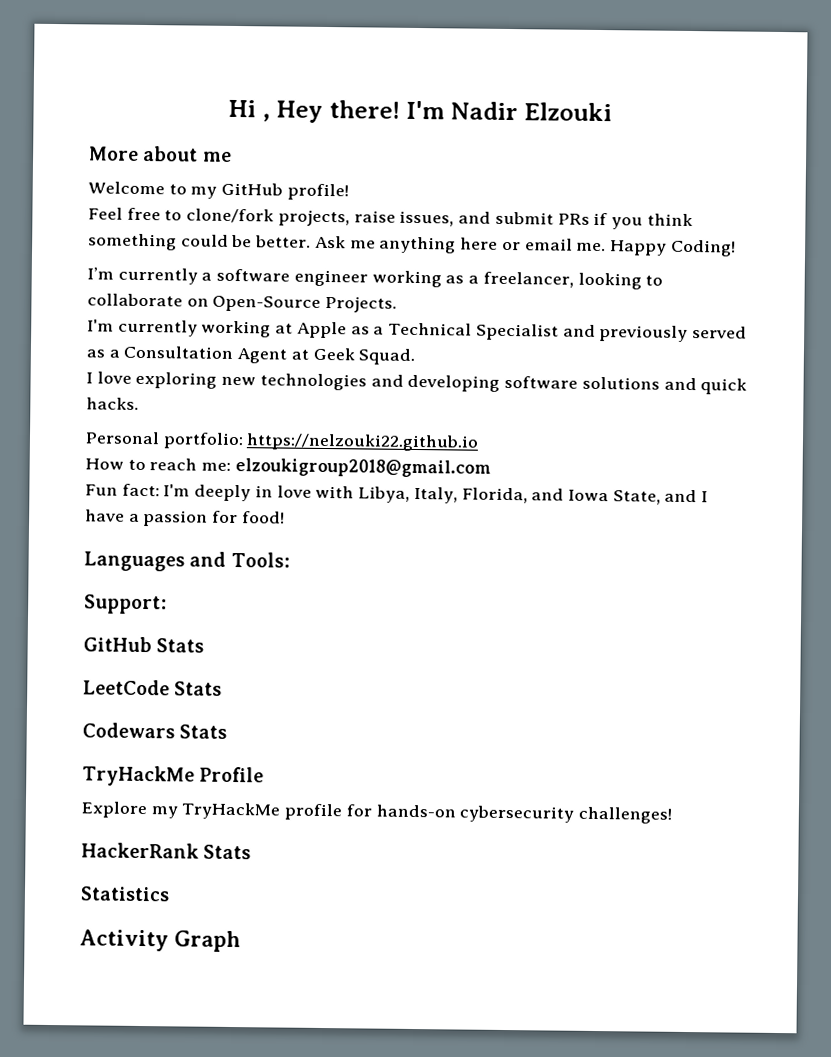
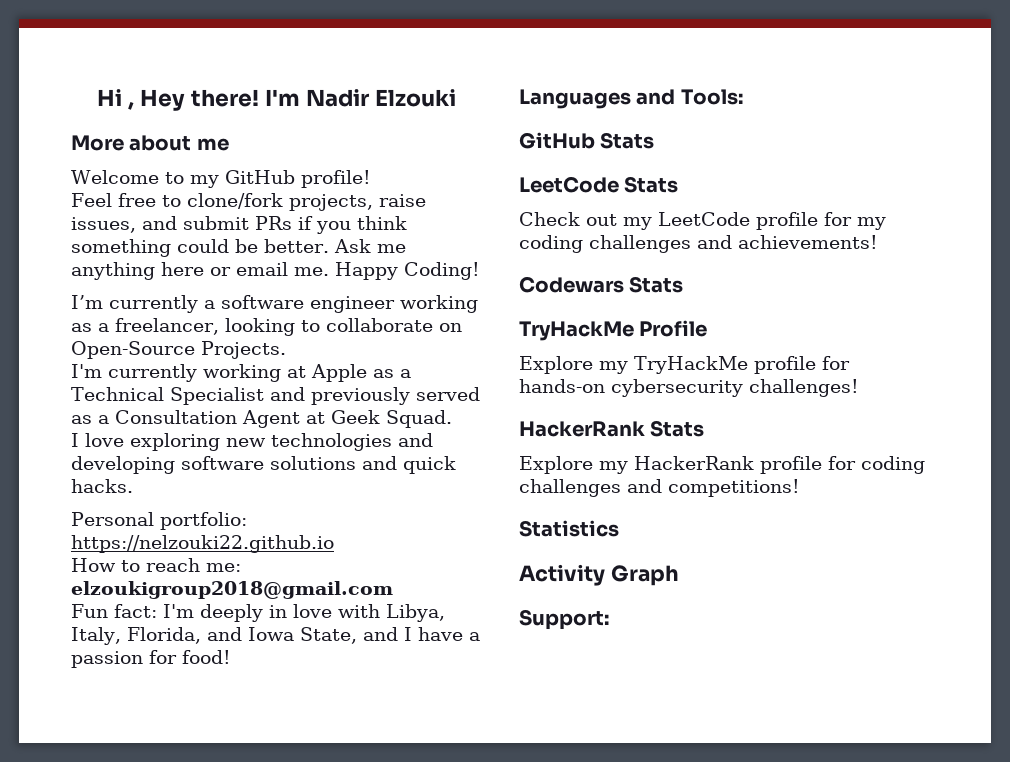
- Support:
+ Check out my LeetCode profile for my coding challenges and achievements!
+ Explore my HackerRank profile for coding challenges and competitions!
+ Support:

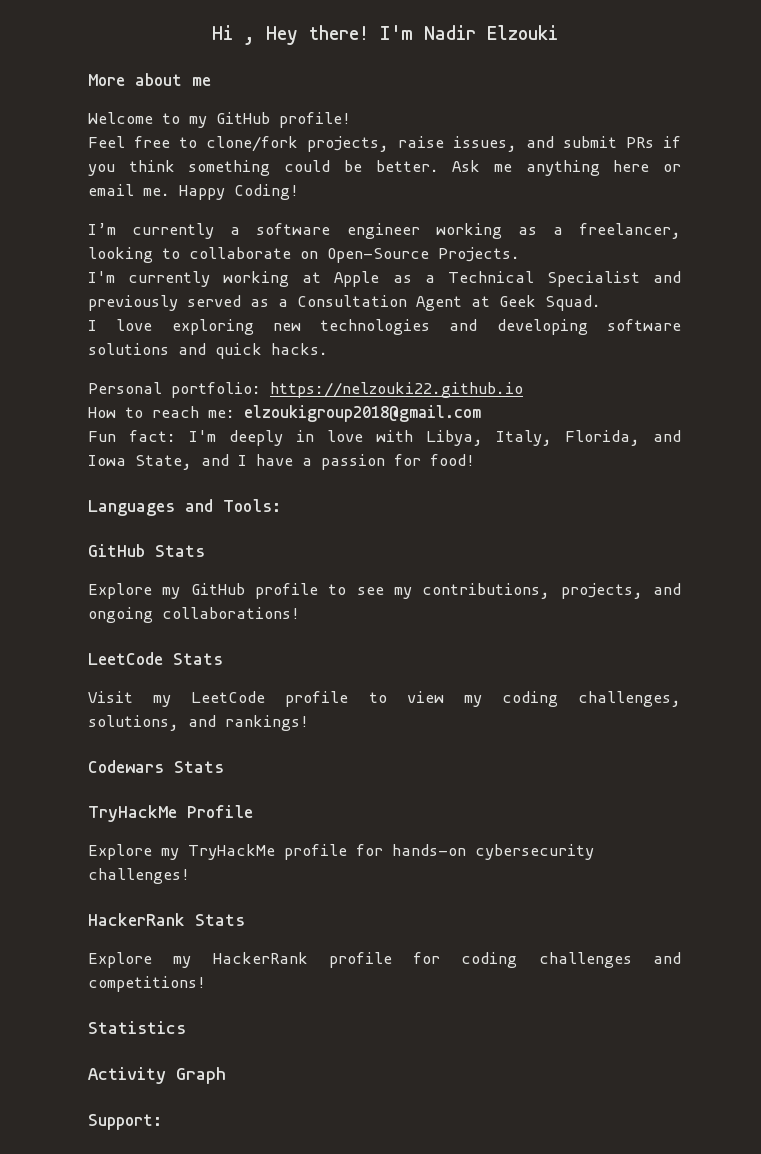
+ Explore my GitHub profile to see my contributions, projects, and ongoing collaborations!
- Check out my LeetCode profile for my coding challenges and achievements!
+ Visit my LeetCode profile to view my coding challenges, solutions, and rankings!

